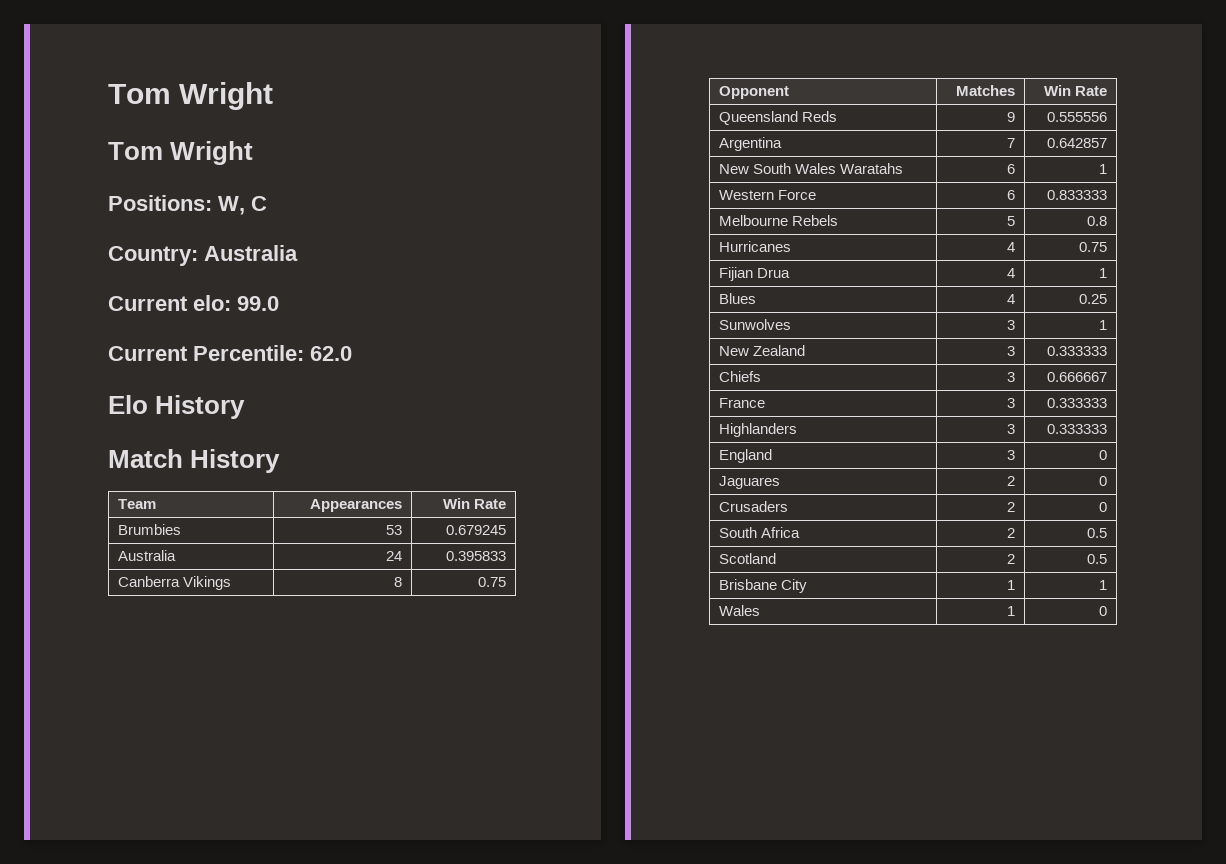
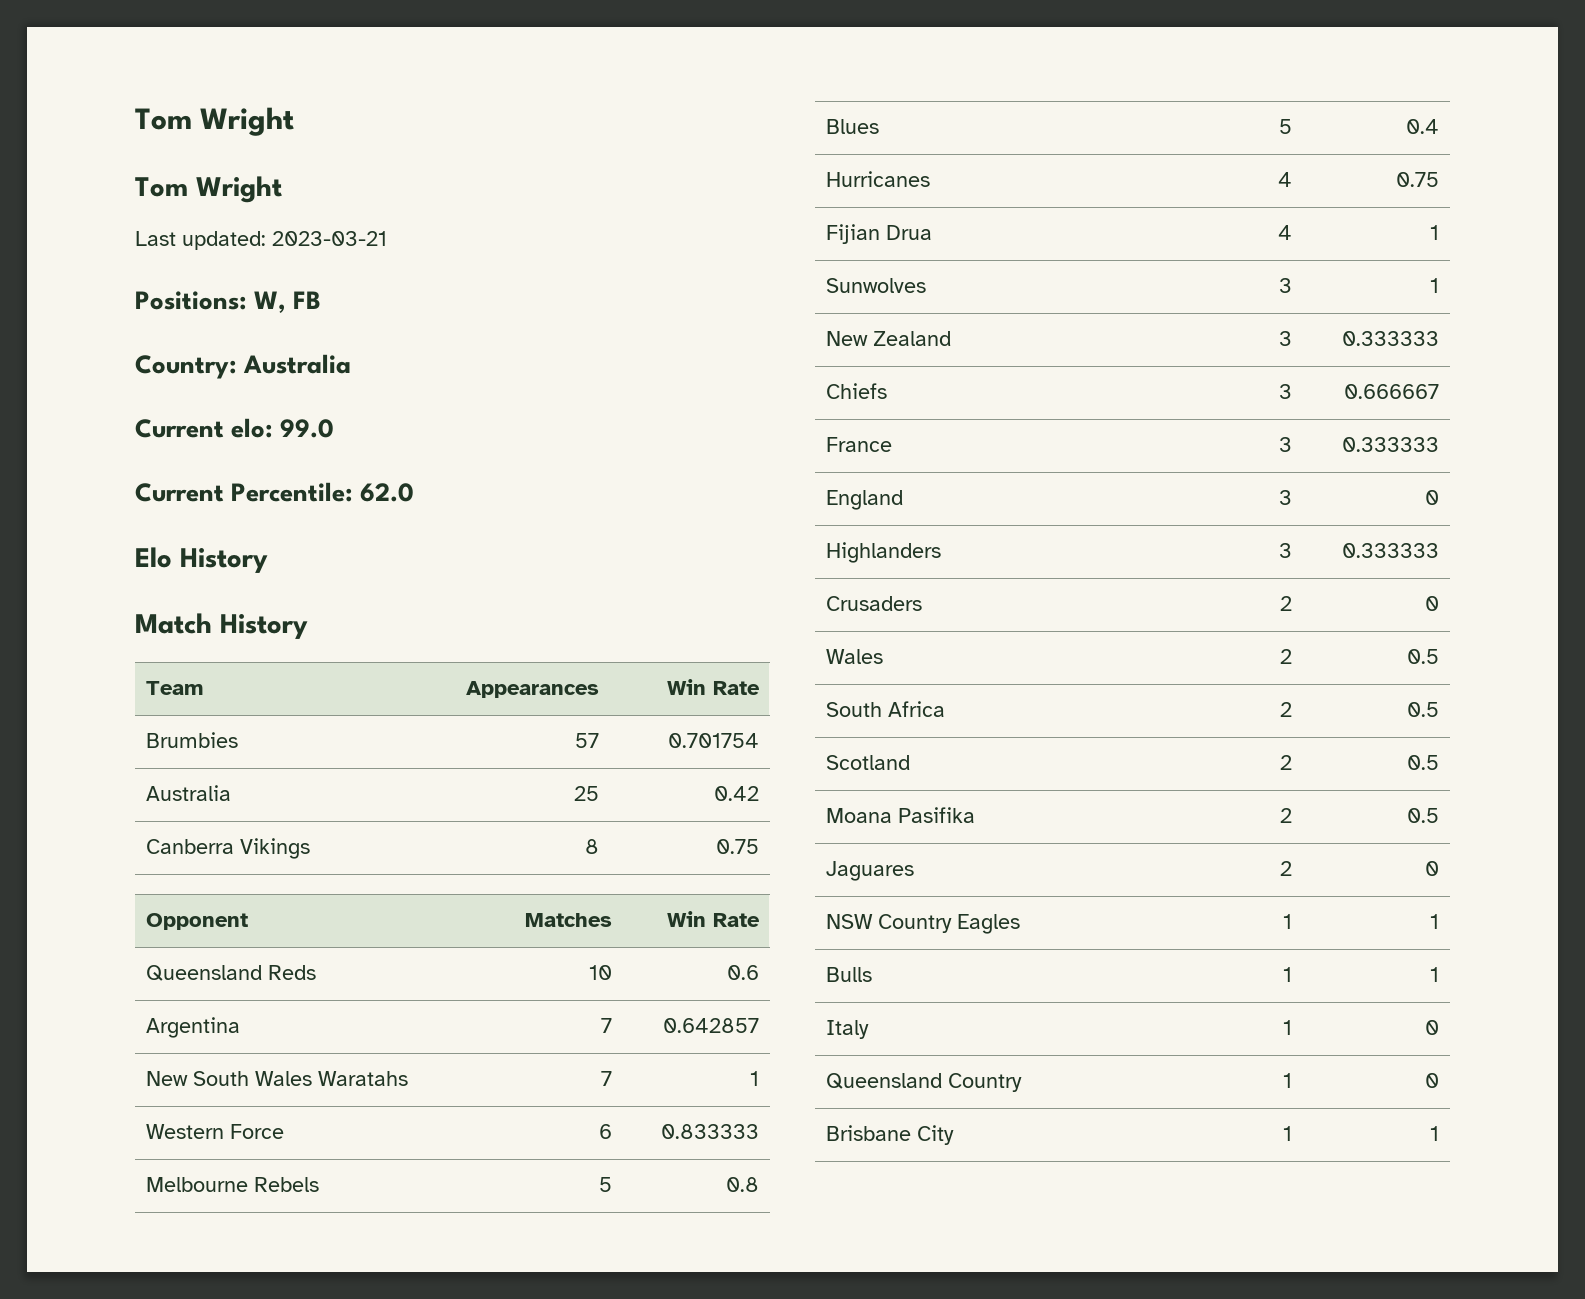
+ Last updated: 2023-03-21
- Positions: W, C
+ Positions: W, FB
- Brumbies | 53 | 0.679245
+ Brumbies | 57 | 0.701754
- Australia | 24 | 0.395833
+ Australia | 25 | 0.42
- Queensland Reds | 9 | 0.555556
+ Queensland Reds | 10 | 0.6
- New South Wales Waratahs | 6 | 1
+ New South Wales Waratahs | 7 | 1
+ Blues | 5 | 0.4
- Blues | 4 | 0.25
+ England | 3 | 0
- England | 3 | 0
- Jaguares | 2 | 0
  Crusaders | 2 | 0
+ Wales | 2 | 0.5
+ Moana Pasifika | 2 | 0.5
+ Jaguares | 2 | 0
+ NSW Country Eagles | 1 | 1
+ Bulls | 1 | 1
+ Italy | 1 | 0
+ Queensland Country | 1 | 0
- Wales | 1 | 0

